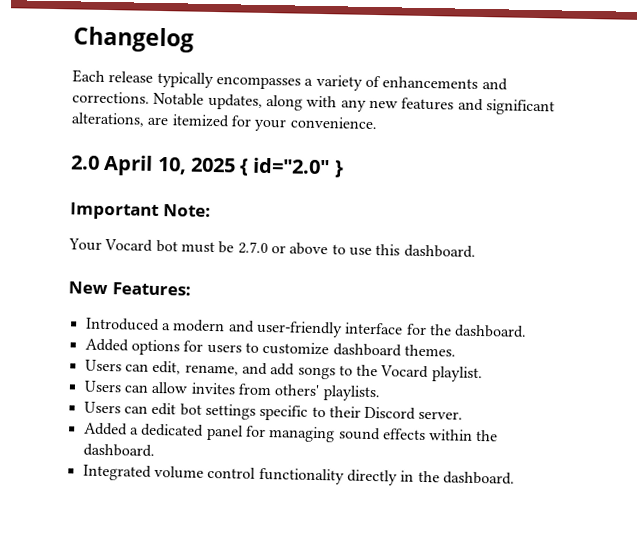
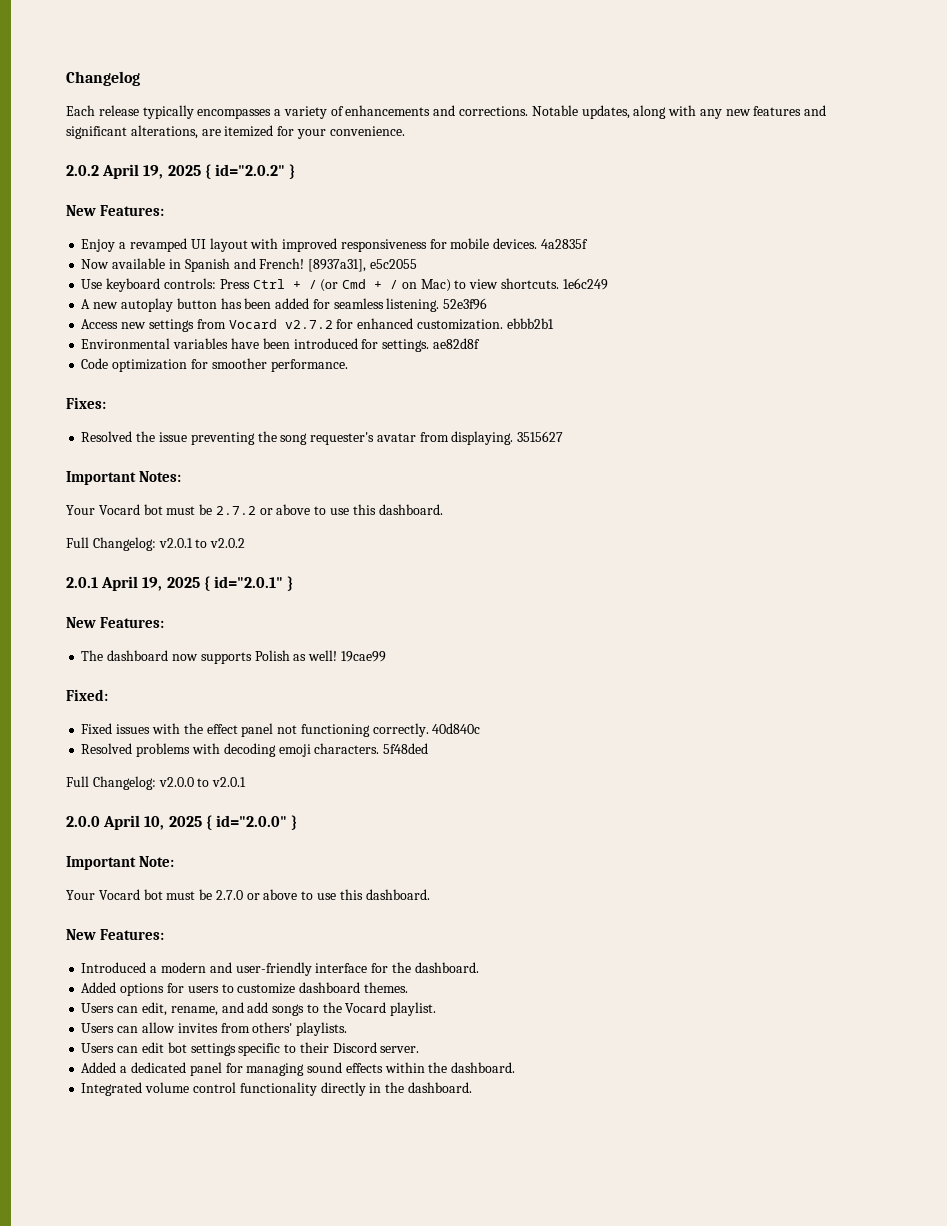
- 2.0 April 10, 2025 { id="2.0" }
+ 2.0.2 April 19, 2025 { id="2.0.2" }
+ New Features:
+ Enjoy a revamped UI layout with improved responsiveness for mobile devices. 4a2835f
+ Now available in Spanish and French! [8937a31], e5c2055
+ Use keyboard controls: Press Ctrl + / (or Cmd + / on Mac) to view shortcuts. 1e6c249
+ A new autoplay button has been added for seamless listening. 52e3f96
+ Access new settings from Vocard v2.7.2 for enhanced customization. ebbb2b1
+ Environmental variables have been introduced for settings. ae82d8f
+ Code optimization for smoother performance.
+ Fixes:
+ Resolved the issue preventing the song requester's avatar from displaying. 3515627
+ Important Notes:
+ Your Vocard bot must be 2.7.2 or above to use this dashboard.
+ Full Changelog: v2.0.1 to v2.0.2
+ 2.0.1 April 19, 2025 { id="2.0.1" }
+ New Features:
+ The dashboard now supports Polish as well! 19cae99
+ Fixed:
+ Fixed issues with the effect panel not functioning correctly. 40d840c
+ Resolved problems with decoding emoji characters. 5f48ded
+ Full Changelog: v2.0.0 to v2.0.1
+ 2.0.0 April 10, 2025 { id="2.0.0" }

